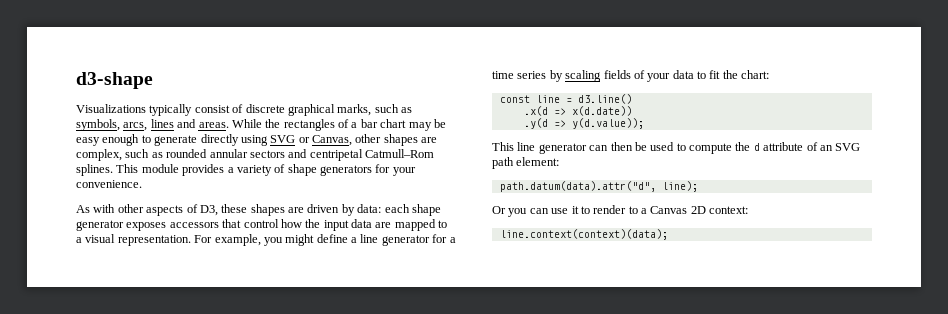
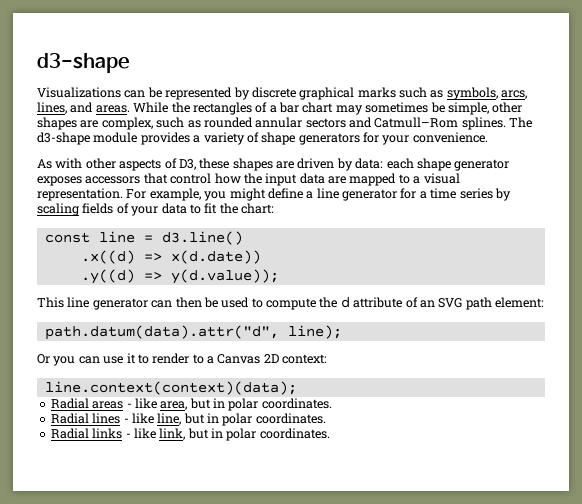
- Visualizations typically consist of discrete graphical marks, such as symbols, arcs, lines and areas.
+ Visualizations can be represented by discrete graphical marks such as symbols, arcs, lines, and areas.
- While the rectangles of a bar chart may be easy enough to generate directly using SVG or Canvas, other shapes are complex, such as rounded annular sectors and centripetal Catmull–Rom splines.
+ While the rectangles of a bar chart may sometimes be simple, other shapes are complex, such as rounded annular sectors and Catmull–Rom splines.
- This module provides a variety of shape generators for your convenience.
+ The d3-shape module provides a variety of shape generators for your convenience.
- .x(d => x(d.date))
+ .x((d) => x(d.date))
- .y(d => y(d.value));
+ .y((d) => y(d.value));
+ Radial areas - like area, but in polar coordinates.
+ Radial lines - like line, but in polar coordinates.
+ Radial links - like link, but in polar coordinates.

